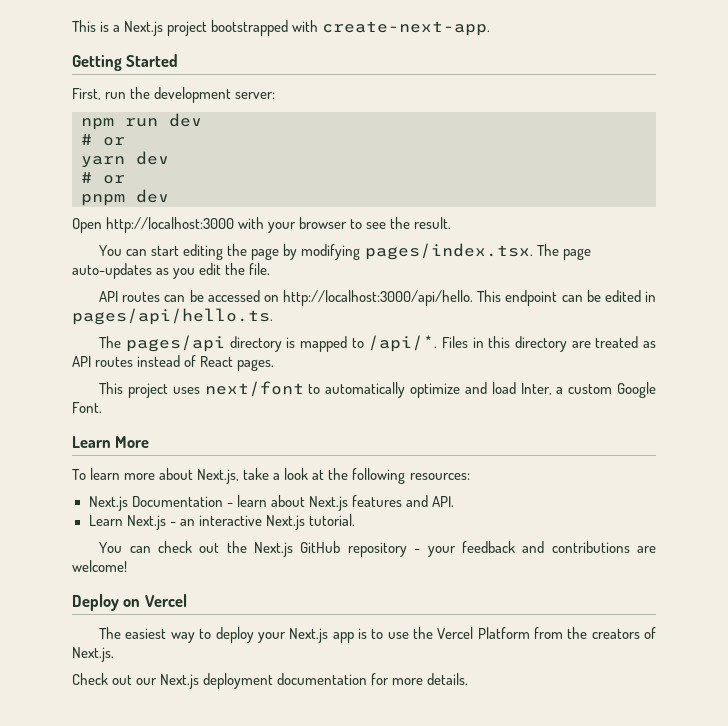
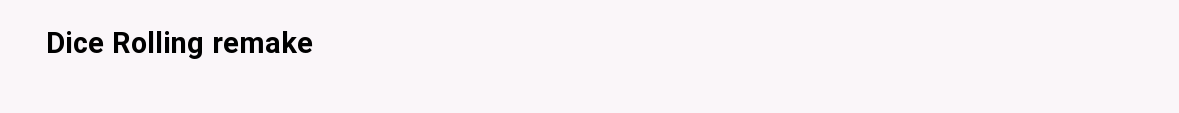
- This is a Next.js project bootstrapped with create-next-app.
- Getting Started
- First, run the development server:
- npm run dev
- # or
- yarn dev
- # or
- pnpm dev
- Open http://localhost:3000 with your browser to see the result.
- You can start editing the page by modifying pages/index.tsx. The page auto-updates as you edit the file.
- API routes can be accessed on http://localhost:3000/api/hello. This endpoint can be edited in pages/api/hello.ts.
- The pages/api directory is mapped to /api/*. Files in this directory are treated as API routes instead of React pages.
- This project uses next/font to automatically optimize and load Inter, a custom Google Font.
- Learn More
- To learn more about Next.js, take a look at the following resources:
- Next.js Documentation - learn about Next.js features and API.
- Learn Next.js - an interactive Next.js tutorial.
- You can check out the Next.js GitHub repository - your feedback and contributions are welcome!
- Deploy on Vercel
- The easiest way to deploy your Next.js app is to use the Vercel Platform from the creators of Next.js.
- Check out our Next.js deployment documentation for more details.
+ Dice Rolling remake

